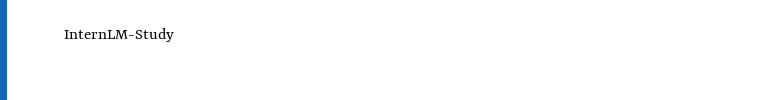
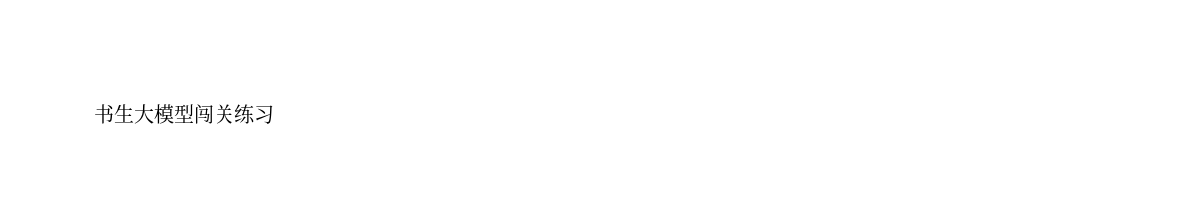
- InternLM-Study
+ 书生大模型闯关练习

